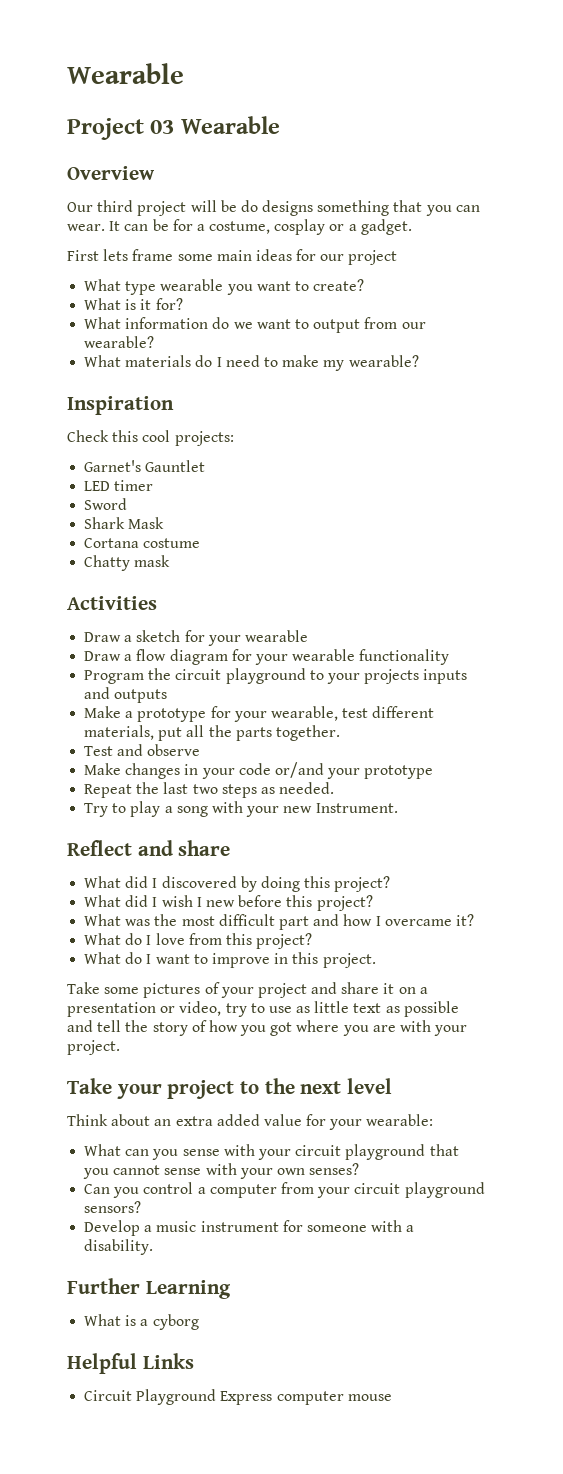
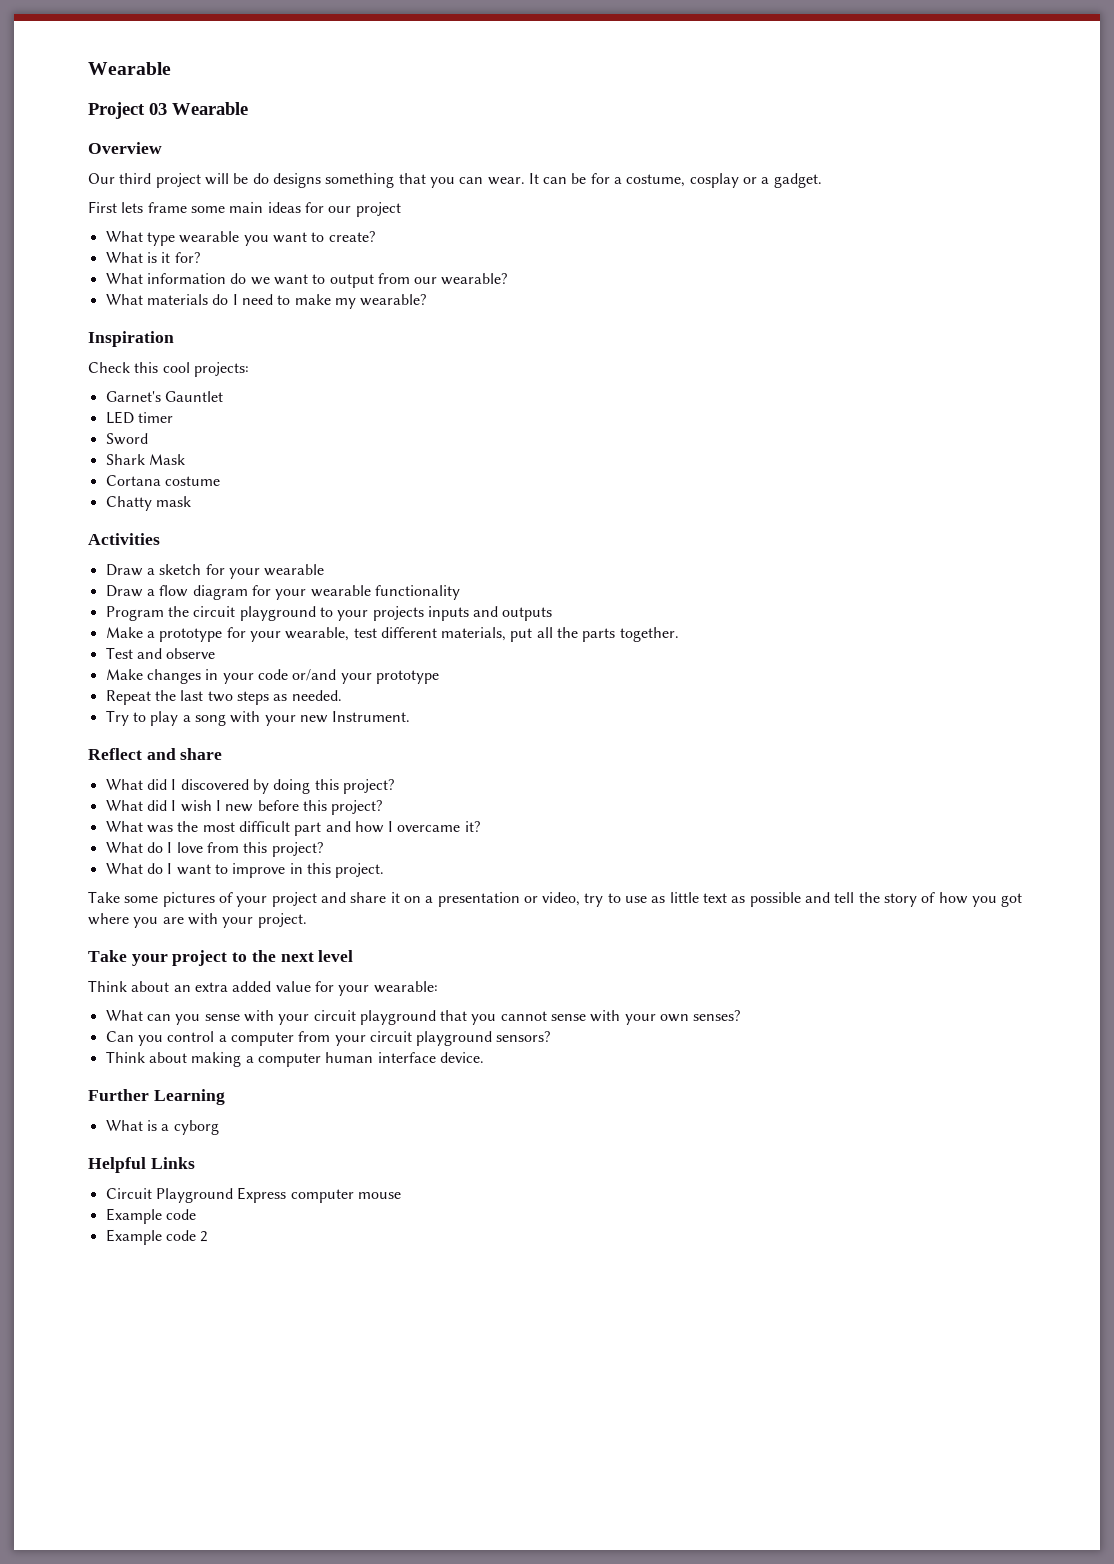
- Develop a music instrument for someone with a disability.
+ Think about making a computer human interface device.
  Circuit Playground Express computer mouse
+ Example code
+ Example code 2

